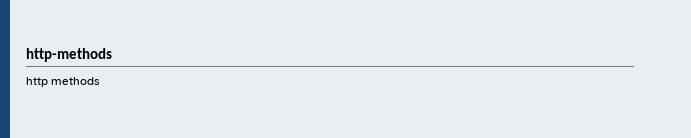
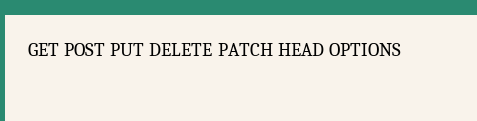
- http-methods
- http methods
+ GET POST PUT DELETE PATCH HEAD OPTIONS

